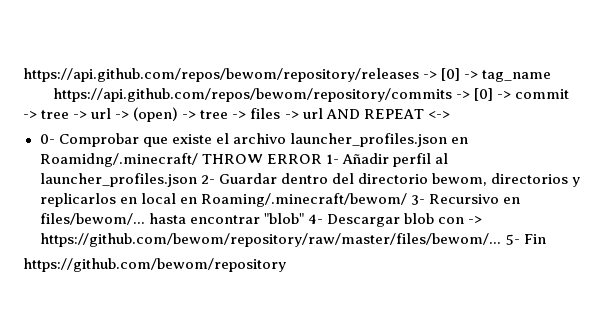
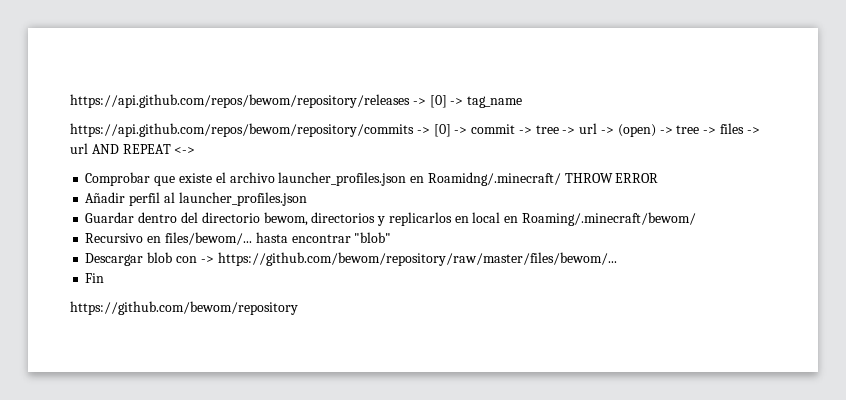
- 0- Comprobar que existe el archivo launcher_profiles.json en Roamidng/.minecraft/ THROW ERROR 1- Añadir perfil al launcher_profiles.json 2- Guardar dentro del directorio bewom, directorios y replicarlos en local en Roaming/.minecraft/bewom/ 3- Recursivo en files/bewom/... hasta encontrar "blob" 4- Descargar blob con -> https://github.com/bewom/repository/raw/master/files/bewom/... 5- Fin
+ Comprobar que existe el archivo launcher_profiles.json en Roamidng/.minecraft/ THROW ERROR
+ Añadir perfil al launcher_profiles.json
+ Guardar dentro del directorio bewom, directorios y replicarlos en local en Roaming/.minecraft/bewom/
+ Recursivo en files/bewom/... hasta encontrar "blob"
+ Descargar blob con -> https://github.com/bewom/repository/raw/master/files/bewom/...
+ Fin

